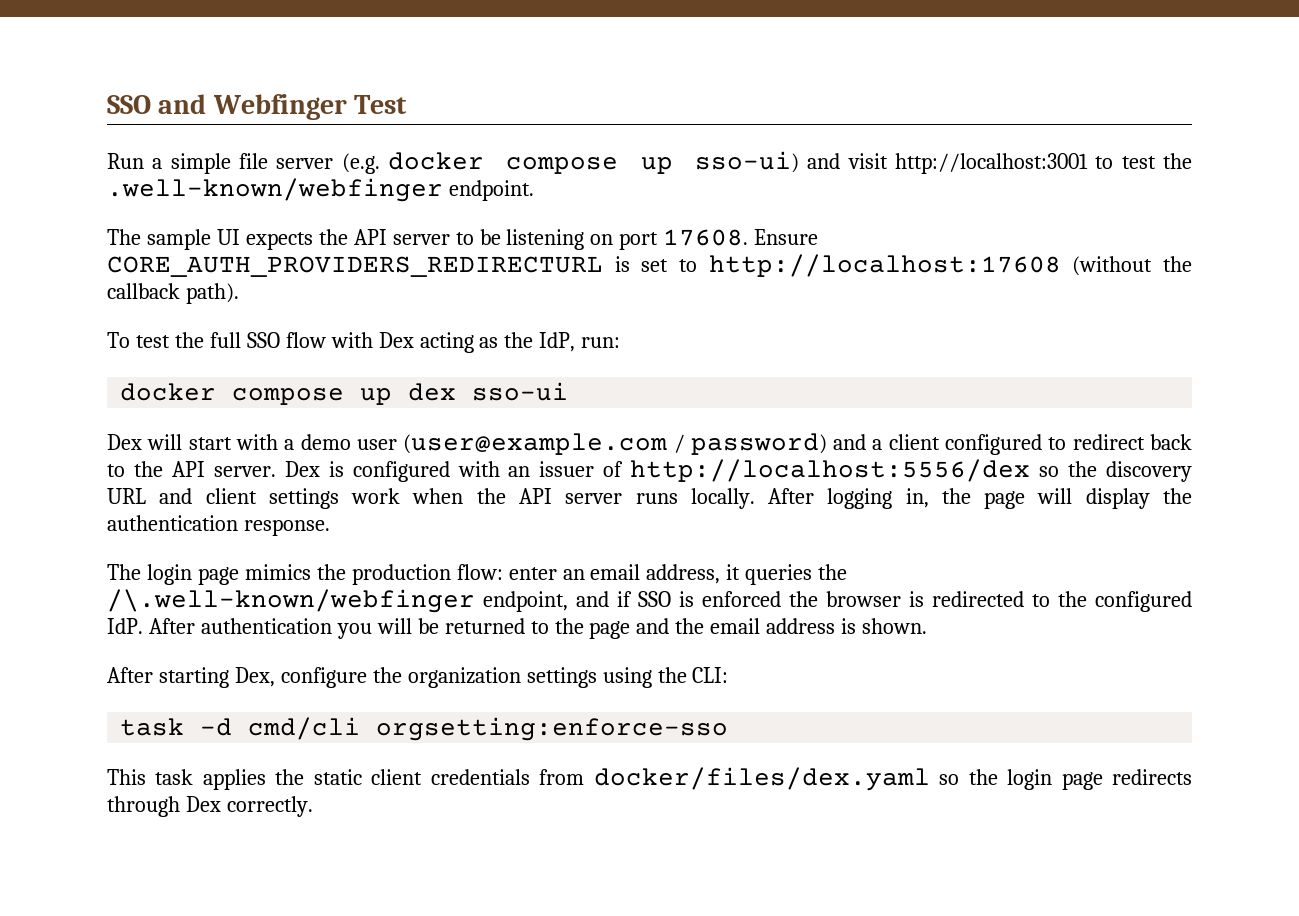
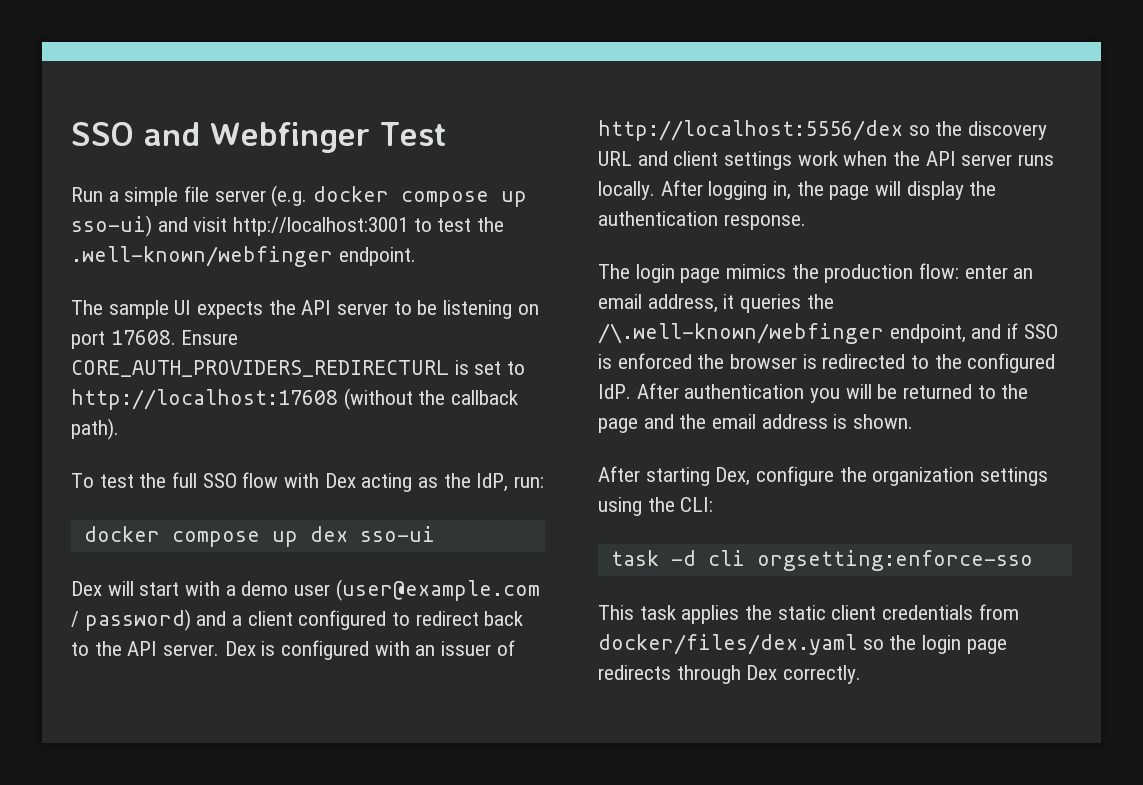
- task -d cmd/cli orgsetting:enforce-sso
+ task -d cli orgsetting:enforce-sso

